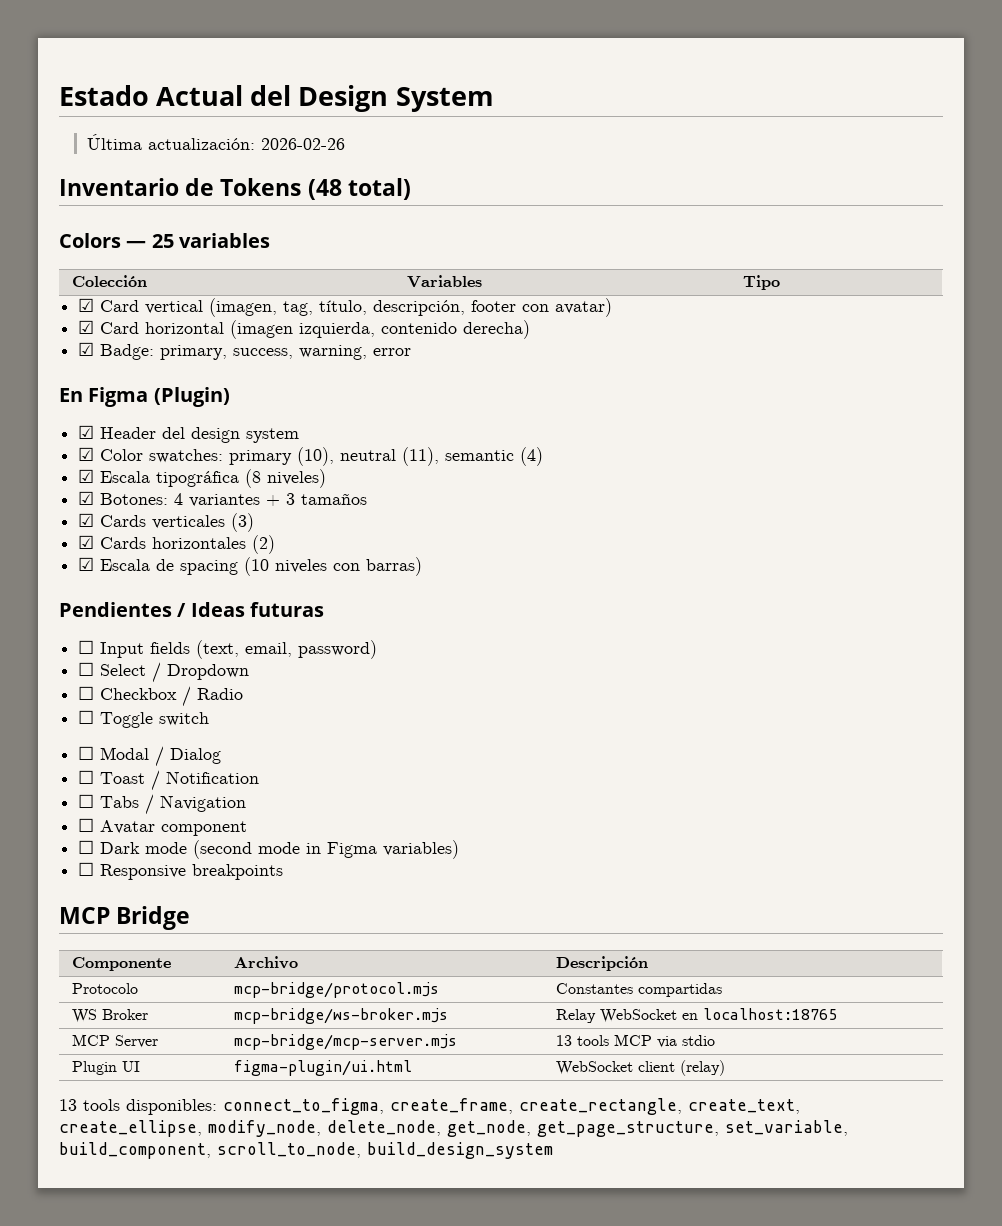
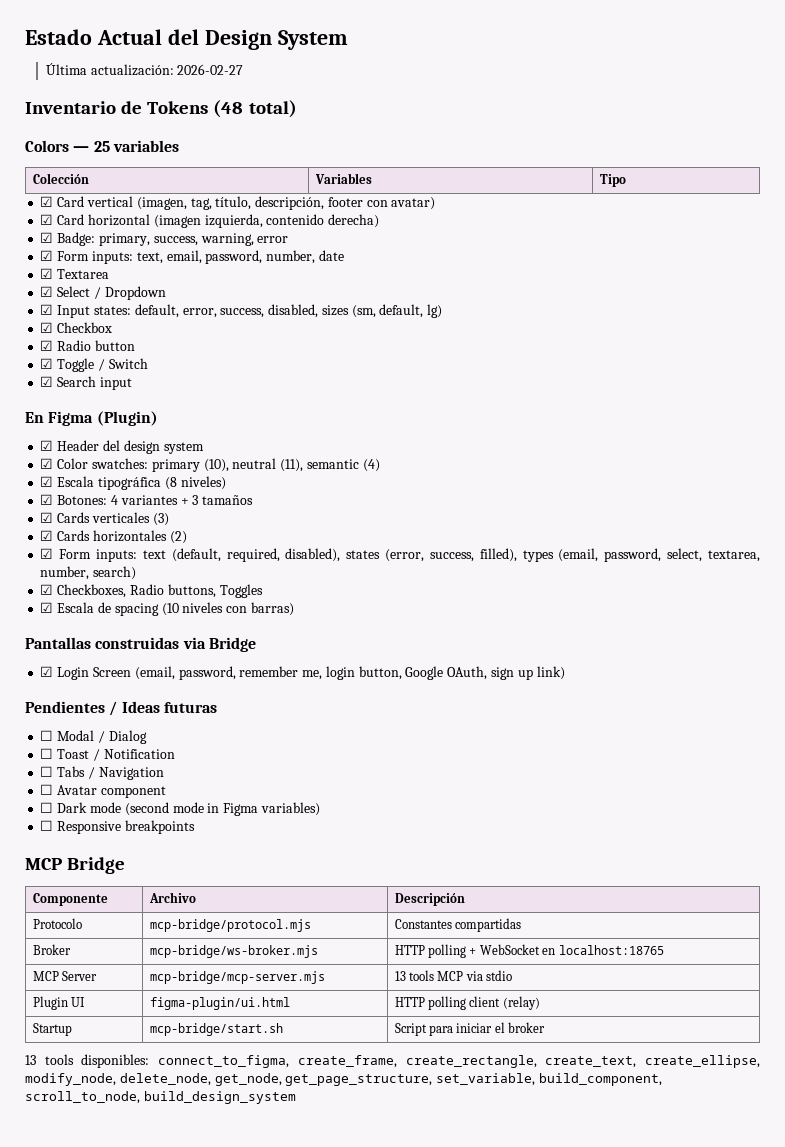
- Última actualización: 2026-02-26
+ Última actualización: 2026-02-27
+ ☑ Form inputs: text, email, password, number, date
+ ☑ Textarea
+ ☑ Select / Dropdown
+ ☑ Input states: default, error, success, disabled, sizes (sm, default, lg)
+ ☑ Checkbox
+ ☑ Radio button
+ ☑ Toggle / Switch
+ ☑ Search input
+ ☑ Form inputs: text (default, required, disabled), states (error, success, filled), types (email, password, select, textarea, number, search)
+ ☑ Checkboxes, Radio buttons, Toggles
+ Pantallas construidas via Bridge
+ ☑ Login Screen (email, password, remember me, login button, Google OAuth, sign up link)
  Pendientes / Ideas futuras
- ☐ Input fields (text, email, password)
- ☐ Select / Dropdown
- ☐ Checkbox / Radio
- ☐ Toggle switch
- WS Broker | mcp-bridge/ws-broker.mjs | Relay WebSocket en localhost:18765
+ Broker | mcp-bridge/ws-broker.mjs | HTTP polling + WebSocket en localhost:18765
- Plugin UI | figma-plugin/ui.html | WebSocket client (relay)
+ Plugin UI | figma-plugin/ui.html | HTTP polling client (relay)
+ Startup | mcp-bridge/start.sh | Script para iniciar el broker

